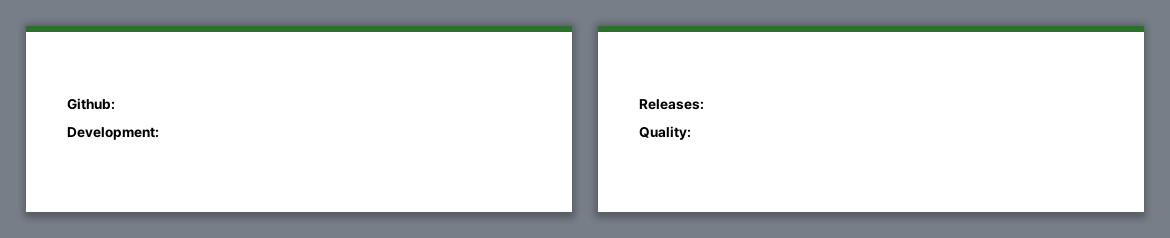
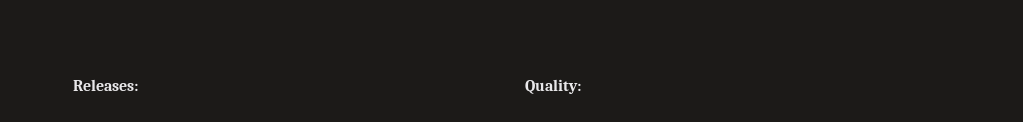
- Github:
- Development:

